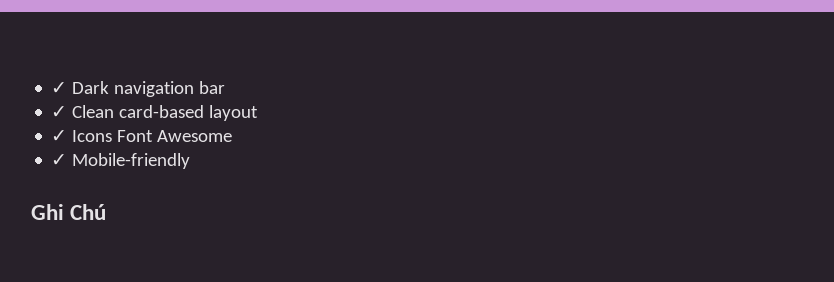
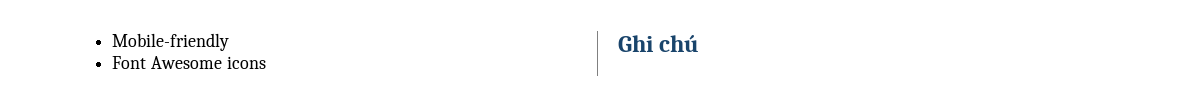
- ✓ Dark navigation bar
- ✓ Clean card-based layout
- ✓ Icons Font Awesome
- ✓ Mobile-friendly
+ Mobile-friendly
+ Font Awesome icons
- Ghi Chú
+ Ghi chú

